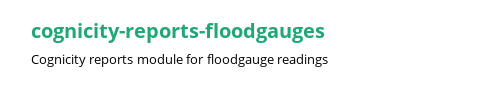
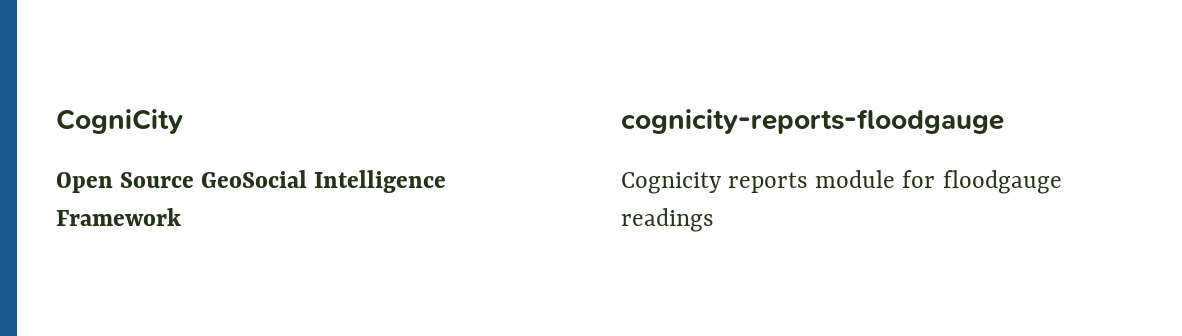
- cognicity-reports-floodgauges
+ CogniCity
+ Open Source GeoSocial Intelligence Framework
+ cognicity-reports-floodgauge

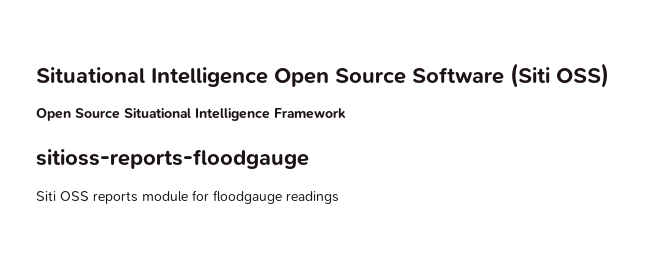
- CogniCity
- Open Source GeoSocial Intelligence Framework
+ Situational Intelligence Open Source Software (Siti OSS)
+ Open Source Situational Intelligence Framework
- cognicity-reports-floodgauge
- Cognicity reports module for floodgauge readings
+ sitioss-reports-floodgauge
+ Siti OSS reports module for floodgauge readings

